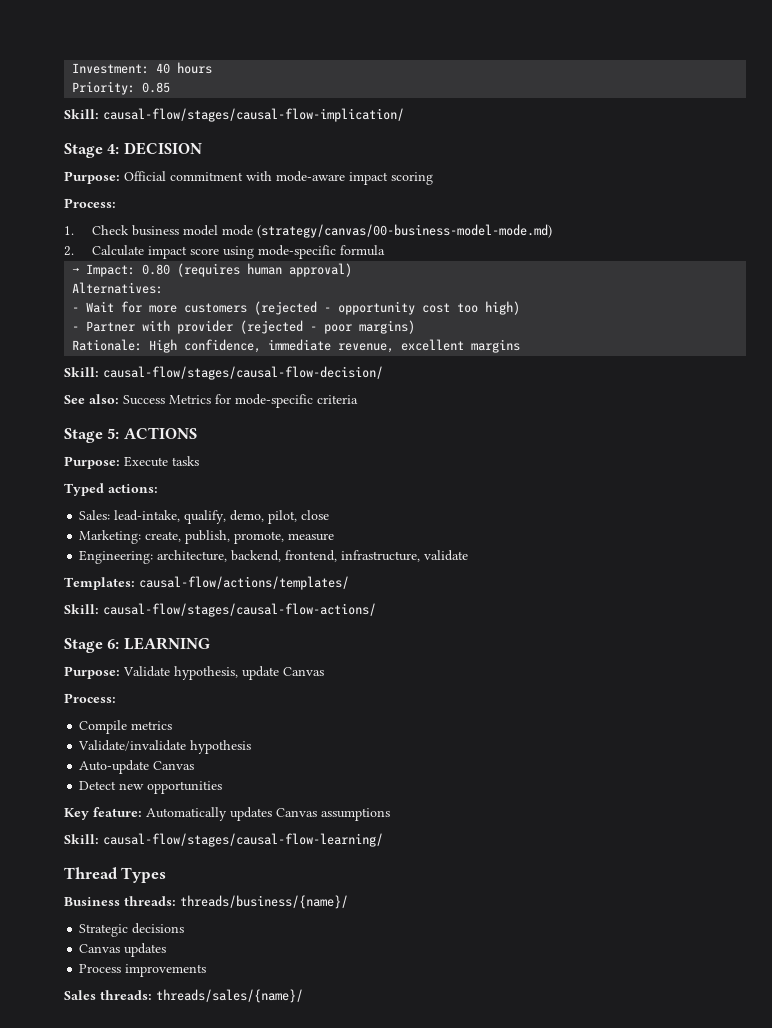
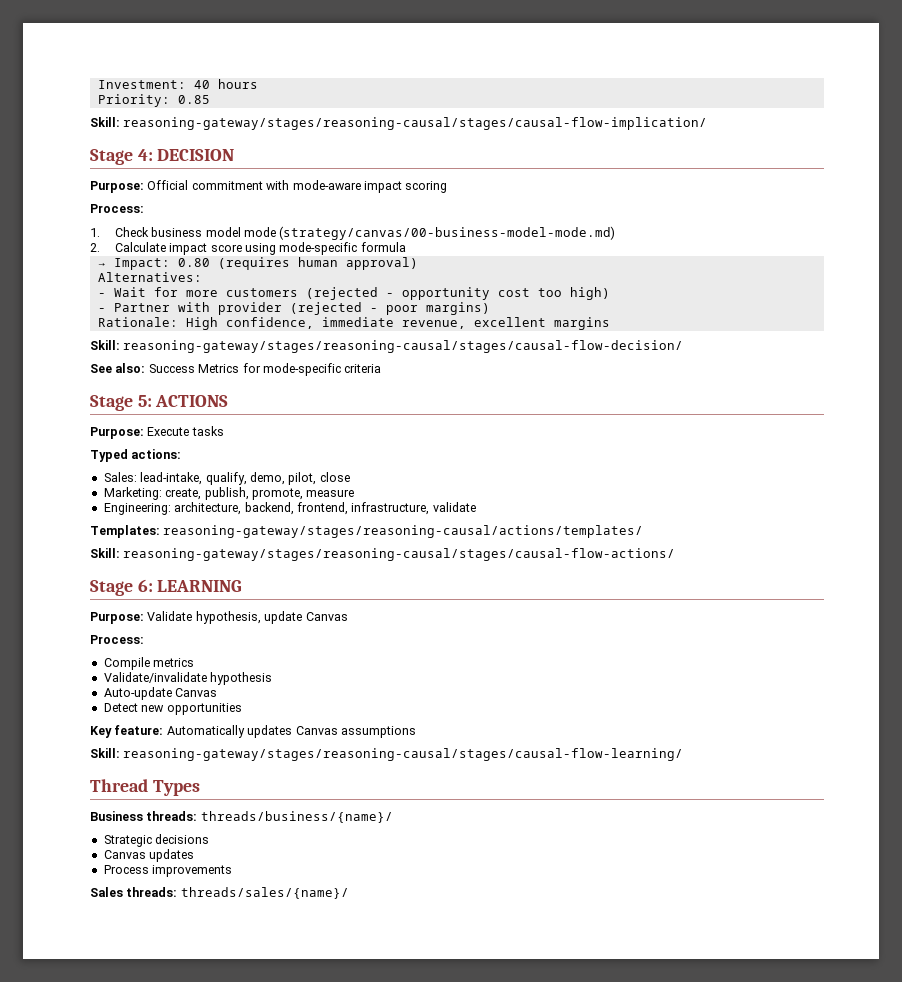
- Skill: causal-flow/stages/causal-flow-implication/
+ Skill: reasoning-gateway/stages/reasoning-causal/stages/causal-flow-implication/
- Skill: causal-flow/stages/causal-flow-decision/
+ Skill: reasoning-gateway/stages/reasoning-causal/stages/causal-flow-decision/
- Templates: causal-flow/actions/templates/
- Skill: causal-flow/stages/causal-flow-actions/
+ Templates: reasoning-gateway/stages/reasoning-causal/actions/templates/
+ Skill: reasoning-gateway/stages/reasoning-causal/stages/causal-flow-actions/
- Skill: causal-flow/stages/causal-flow-learning/
+ Skill: reasoning-gateway/stages/reasoning-causal/stages/causal-flow-learning/

